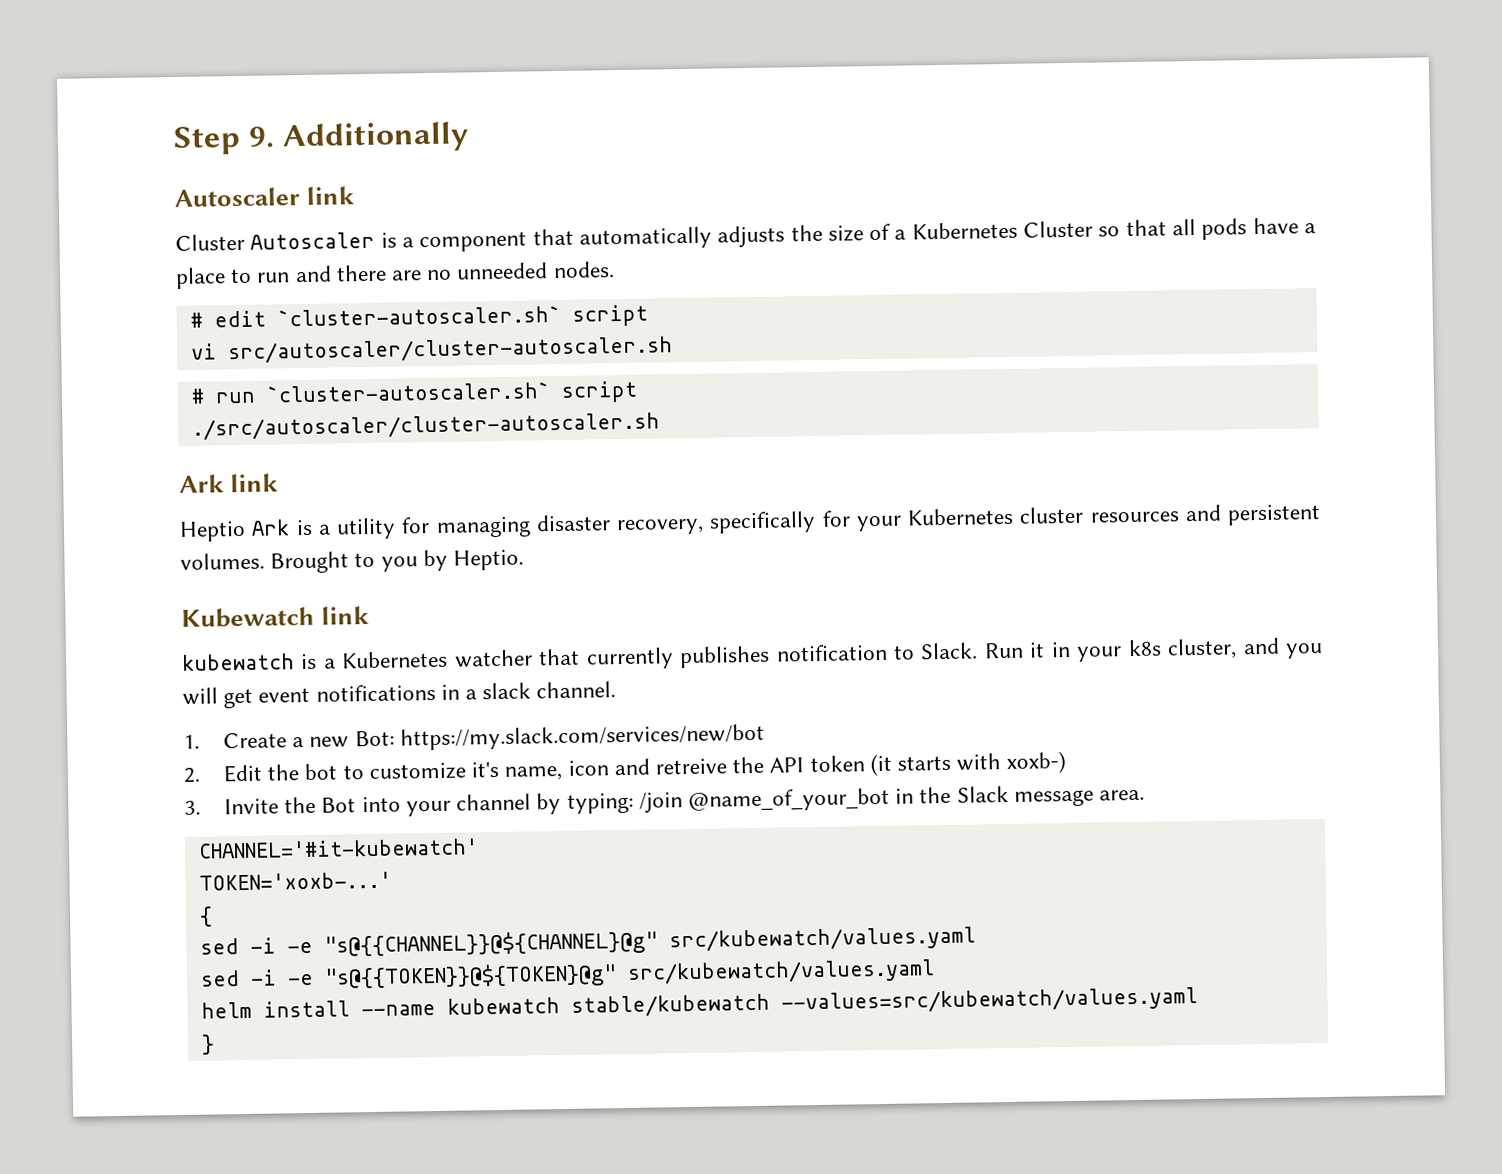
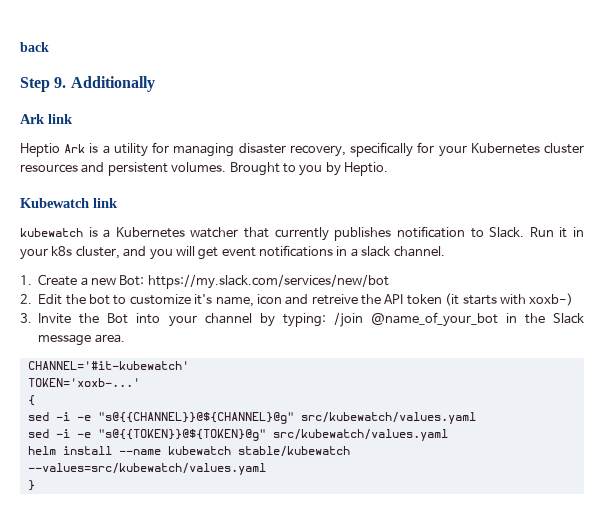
+ back
- Autoscaler link
- Cluster Autoscaler is a component that automatically adjusts the size of a Kubernetes Cluster so that all pods have a place to run and there are no unneeded nodes.
- # edit `cluster-autoscaler.sh` script
- vi src/autoscaler/cluster-autoscaler.sh
- # run `cluster-autoscaler.sh` script
- ./src/autoscaler/cluster-autoscaler.sh

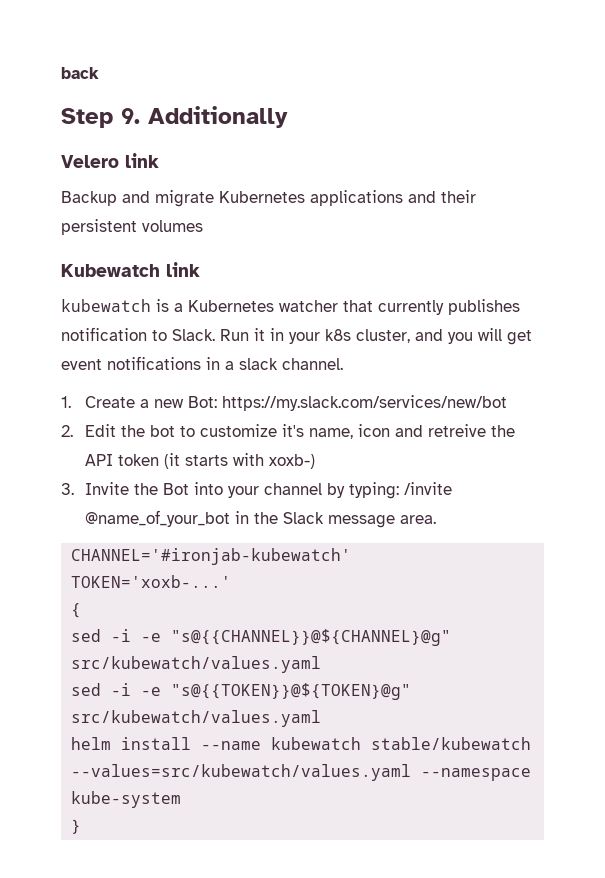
- Ark link
- Heptio Ark is a utility for managing disaster recovery, specifically for your Kubernetes cluster resources and persistent volumes. Brought to you by Heptio.
+ Velero link
+ Backup and migrate Kubernetes applications and their persistent volumes
- 3. Invite the Bot into your channel by typing: /join @name_of_your_bot in the Slack message area.
+ 3. Invite the Bot into your channel by typing: /invite @name_of_your_bot in the Slack message area.
- CHANNEL='#it-kubewatch'
+ CHANNEL='#ironjab-kubewatch'
- helm install --name kubewatch stable/kubewatch --values=src/kubewatch/values.yaml
+ helm install --name kubewatch stable/kubewatch --values=src/kubewatch/values.yaml --namespace kube-system

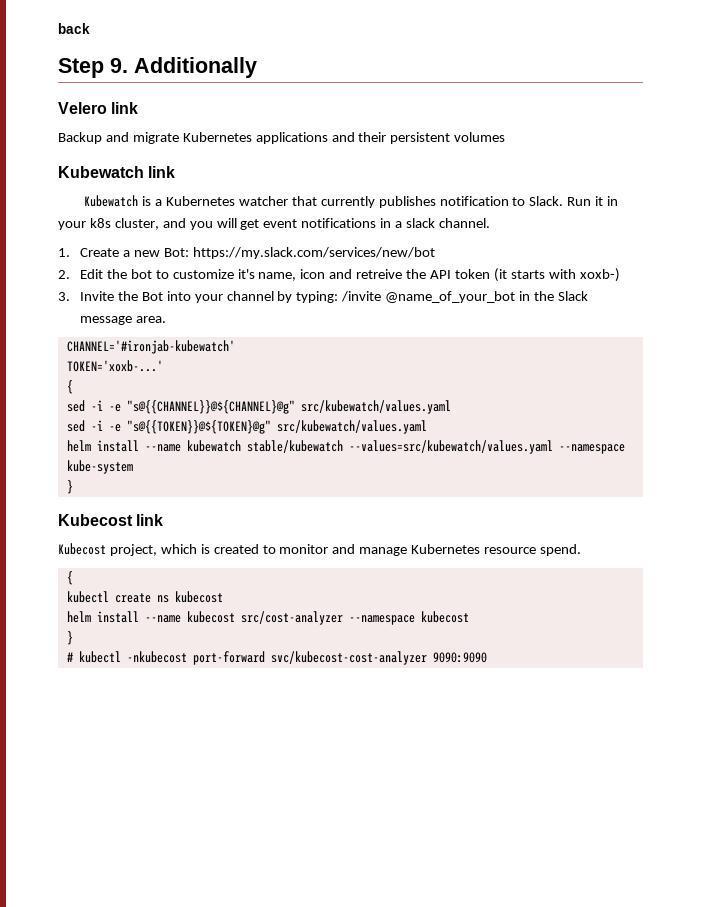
- kubewatch is a Kubernetes watcher that currently publishes notification to Slack.
+ Kubewatch is a Kubernetes watcher that currently publishes notification to Slack.
+ Kubecost link
+ Kubecost project, which is created to monitor and manage Kubernetes resource spend.
+ {
+ kubectl create ns kubecost
+ helm install --name kubecost src/cost-analyzer --namespace kubecost
+ }
+ # kubectl -nkubecost port-forward svc/kubecost-cost-analyzer 9090:9090

